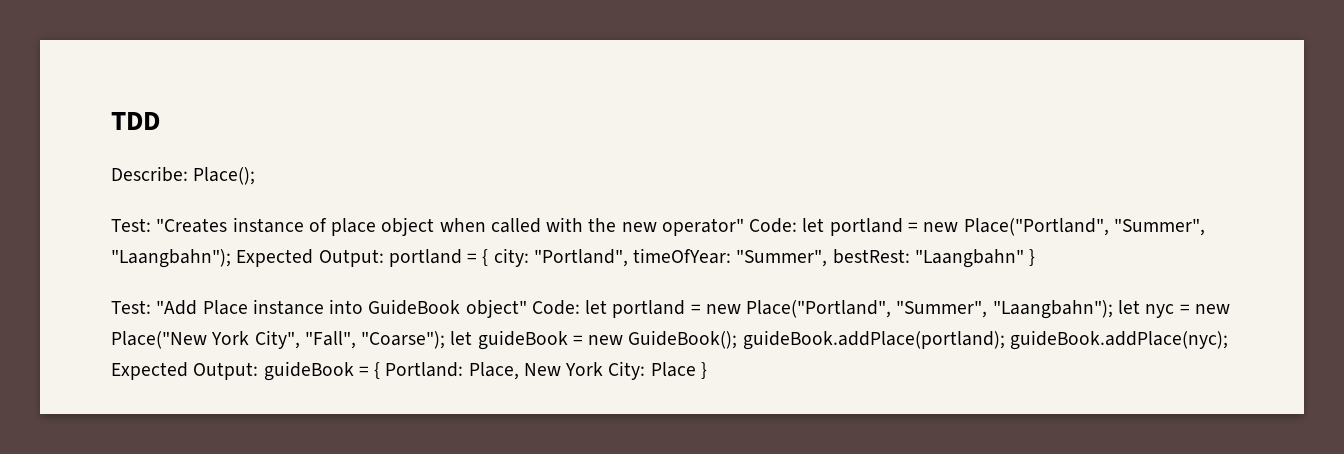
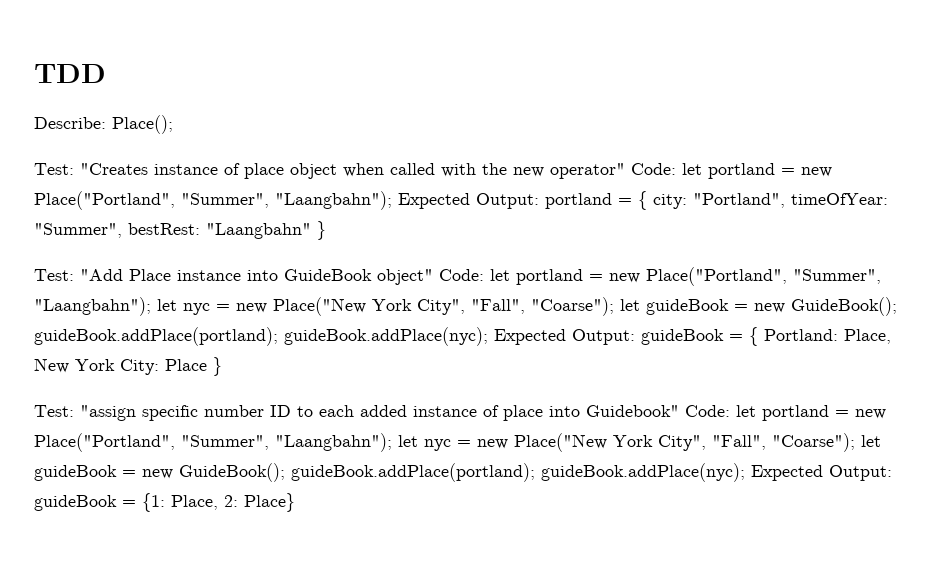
+ Test: "assign specific number ID to each added instance of place into Guidebook" Code: let portland = new Place("Portland", "Summer", "Laangbahn"); let nyc = new Place("New York City", "Fall", "Coarse"); let guideBook = new GuideBook(); guideBook.addPlace(portland); guideBook.addPlace(nyc); Expected Output: guideBook = {1: Place, 2: Place}

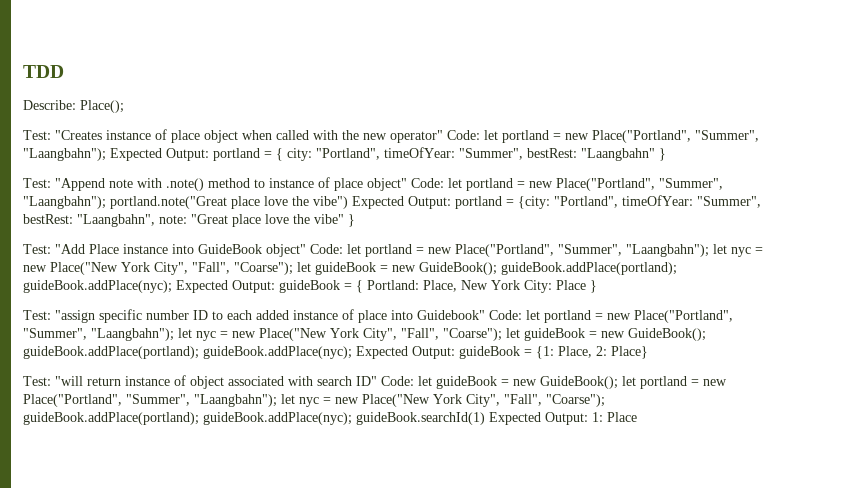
+ Test: "Append note with .note() method to instance of place object" Code: let portland = new Place("Portland", "Summer", "Laangbahn"); portland.note("Great place love the vibe") Expected Output: portland = {city: "Portland", timeOfYear: "Summer", bestRest: "Laangbahn", note: "Great place love the vibe" }
+ Test: "will return instance of object associated with search ID" Code: let guideBook = new GuideBook(); let portland = new Place("Portland", "Summer", "Laangbahn"); let nyc = new Place("New York City", "Fall", "Coarse"); guideBook.addPlace(portland); guideBook.addPlace(nyc); guideBook.searchId(1) Expected Output: 1: Place

